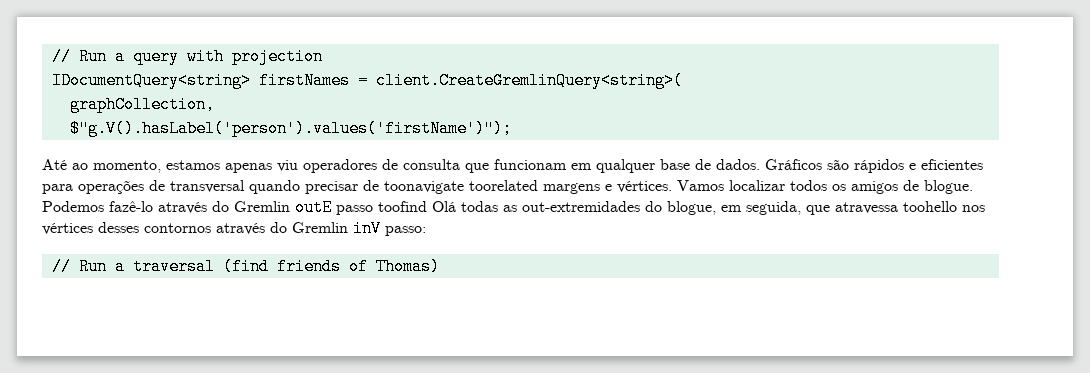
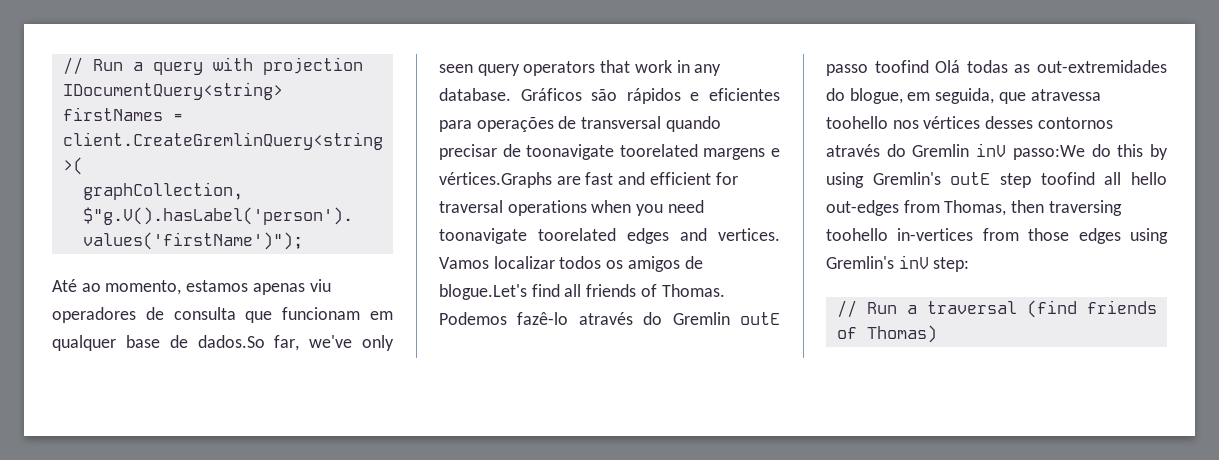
- Até ao momento, estamos apenas viu operadores de consulta que funcionam em qualquer base de dados.
+ Até ao momento, estamos apenas viu operadores de consulta que funcionam em qualquer base de dados.So far, we've only seen query operators that work in any database.
- Gráficos são rápidos e eficientes para operações de transversal quando precisar de toonavigate toorelated margens e vértices.
+ Gráficos são rápidos e eficientes para operações de transversal quando precisar de toonavigate toorelated margens e vértices.Graphs are fast and efficient for traversal operations when you need toonavigate toorelated edges and vertices.
- Vamos localizar todos os amigos de blogue.
+ Vamos localizar todos os amigos de blogue.Let's find all friends of Thomas.
- Podemos fazê-lo através do Gremlin outE passo toofind Olá todas as out-extremidades do blogue, em seguida, que atravessa toohello nos vértices desses contornos através do Gremlin inV passo:
+ Podemos fazê-lo através do Gremlin outE passo toofind Olá todas as out-extremidades do blogue, em seguida, que atravessa toohello nos vértices desses contornos através do Gremlin inV passo:We do this by using Gremlin's outE step toofind all hello out-edges from Thomas, then traversing toohello in-vertices from those edges using Gremlin's inV step:

